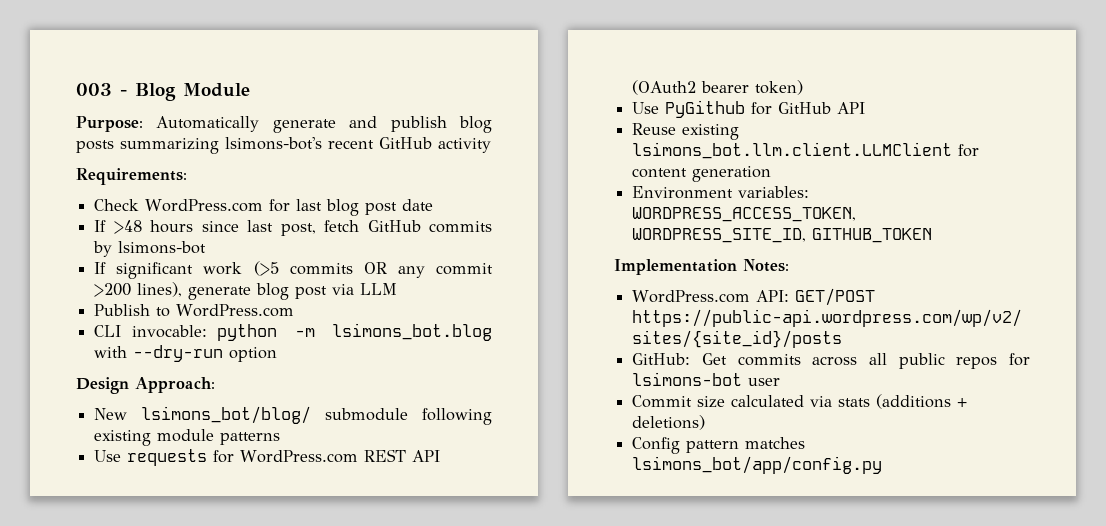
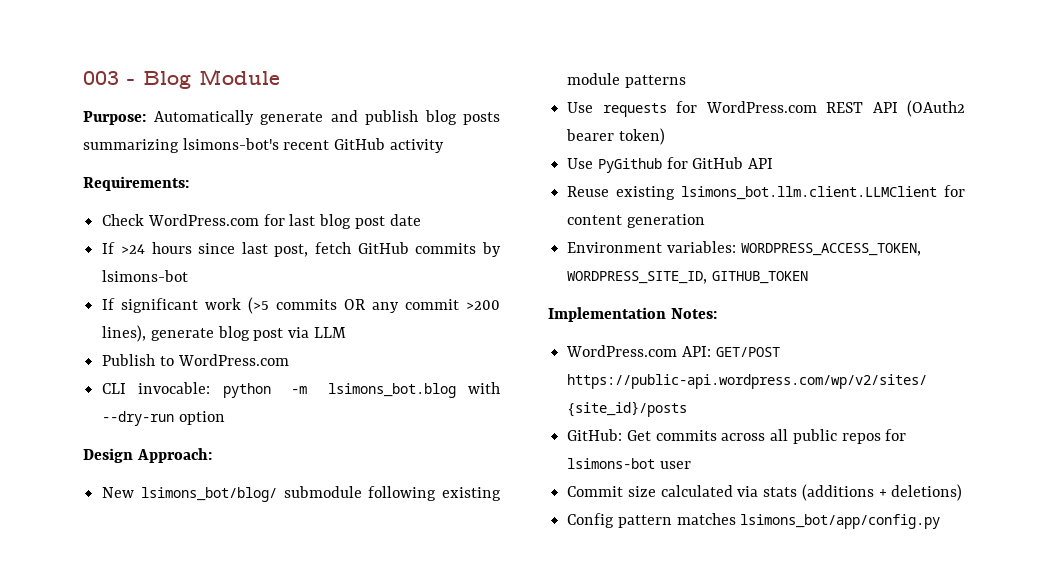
- If >48 hours since last post, fetch GitHub commits by lsimons-bot
+ If >24 hours since last post, fetch GitHub commits by lsimons-bot

